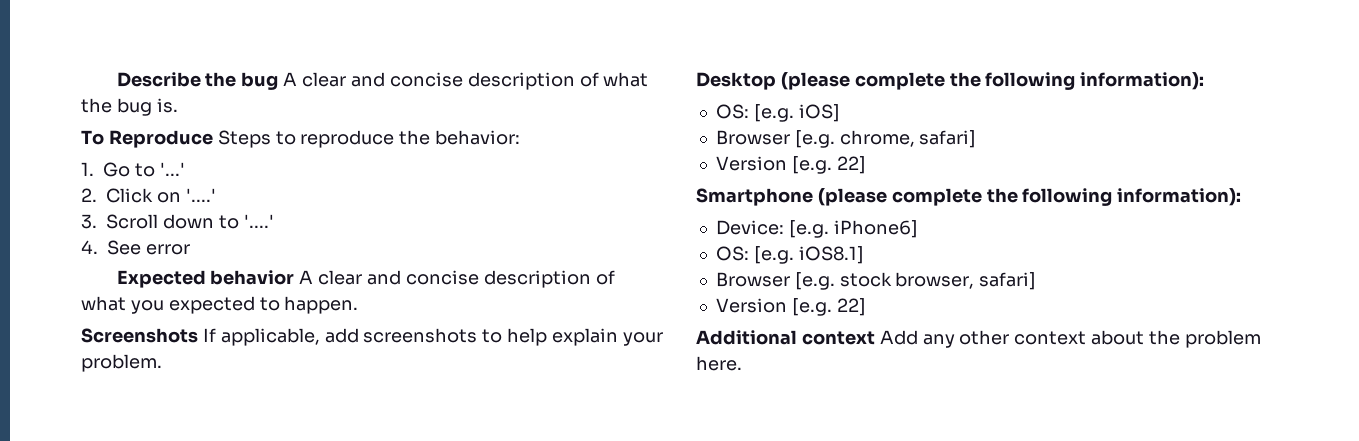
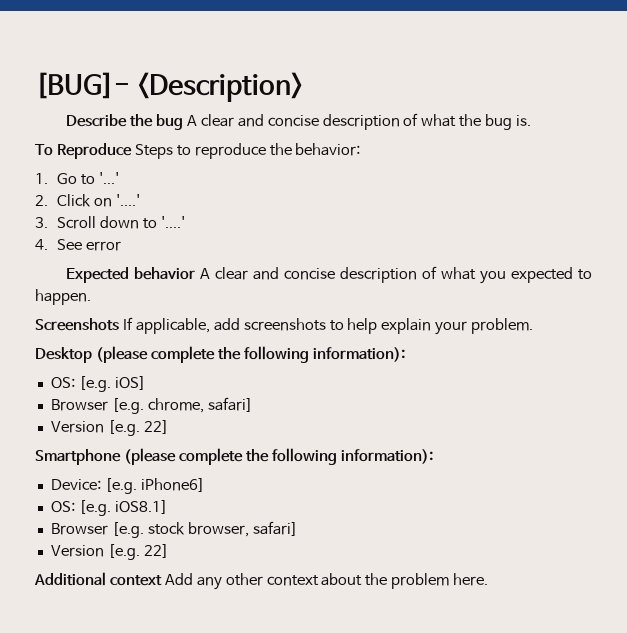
+ [BUG]- <Description>

